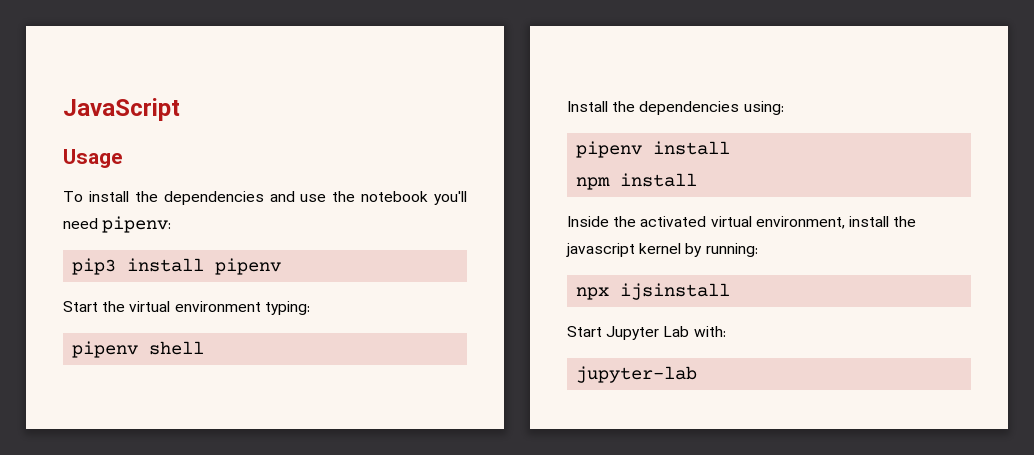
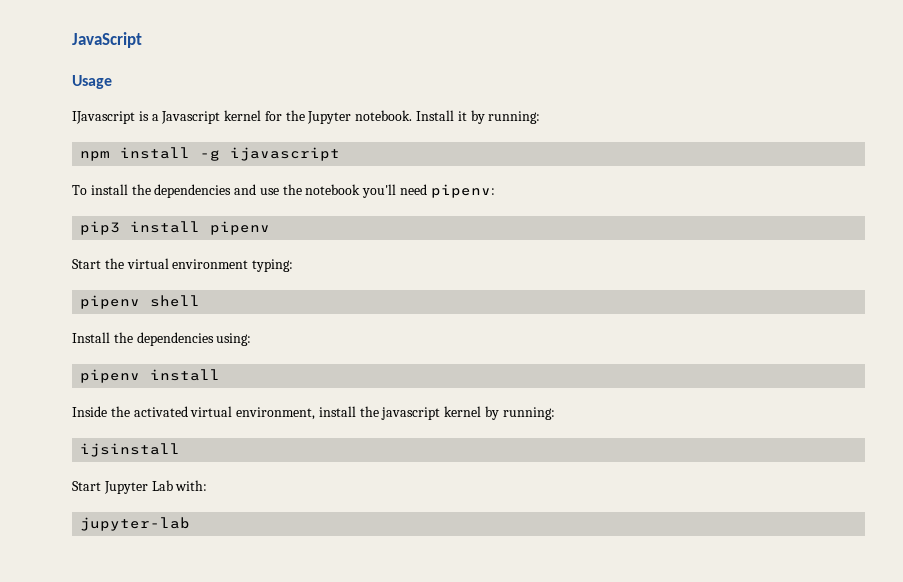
+ IJavascript is a Javascript kernel for the Jupyter notebook. Install it by running:
+ npm install -g ijavascript
- npm install
- npx ijsinstall
+ ijsinstall

